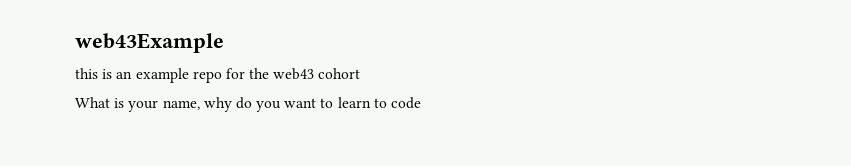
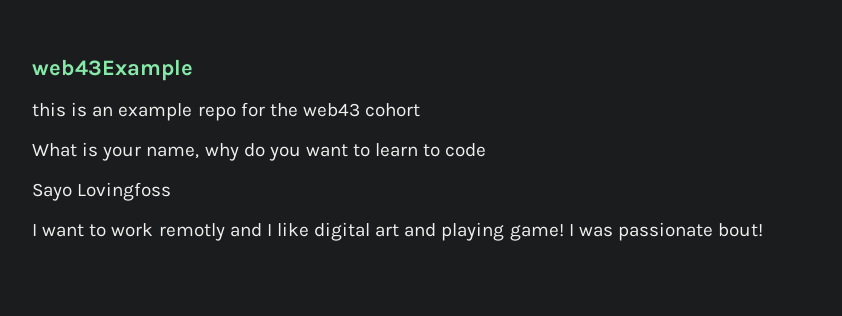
+ Sayo Lovingfoss
+ I want to work remotly and I like digital art and playing game! I was passionate bout!

